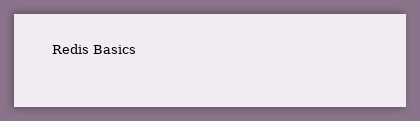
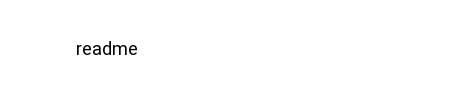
- Redis Basics
+ readme

